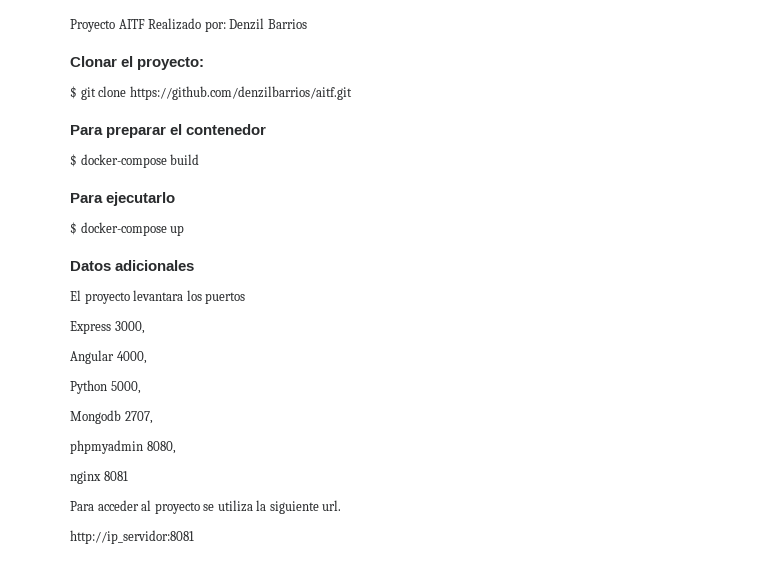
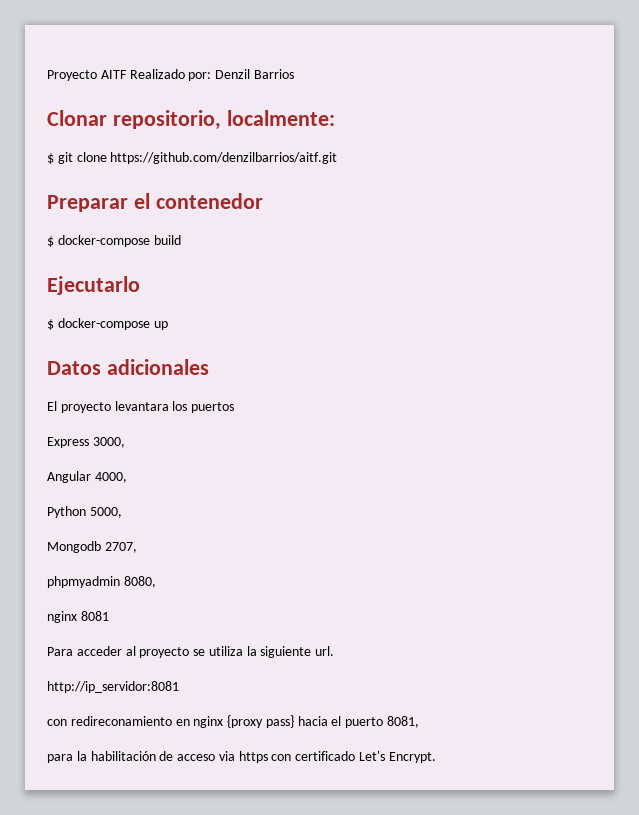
- Clonar el proyecto:
+ Clonar repositorio, localmente:
- Para preparar el contenedor
+ Preparar el contenedor
- Para ejecutarlo
+ Ejecutarlo
+ con redireconamiento en nginx {proxy pass} hacia el puerto 8081,
+ para la habilitación de acceso via https con certificado Let's Encrypt.

